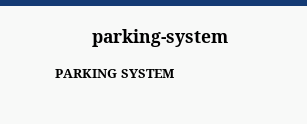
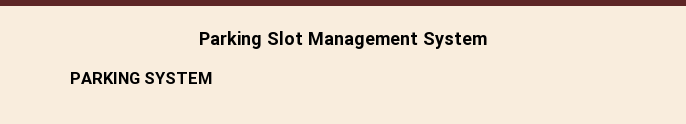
- parking-system
+ Parking Slot Management System

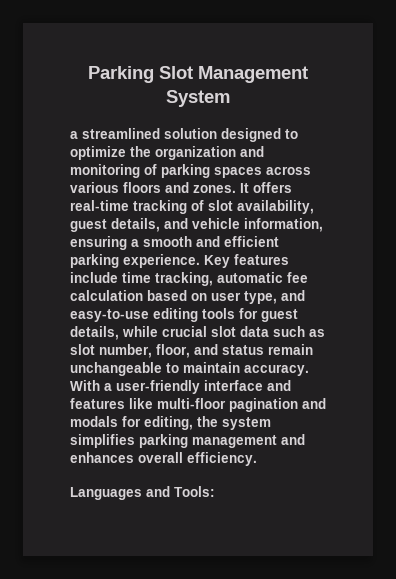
- PARKING SYSTEM
+ a streamlined solution designed to optimize the organization and monitoring of parking spaces across various floors and zones. It offers real-time tracking of slot availability, guest details, and vehicle information, ensuring a smooth and efficient parking experience. Key features include time tracking, automatic fee calculation based on user type, and easy-to-use editing tools for guest details, while crucial slot data such as slot number, floor, and status remain unchangeable to maintain accuracy. With a user-friendly interface and features like multi-floor pagination and modals for editing, the system simplifies parking management and enhances overall efficiency.
+ Languages and Tools:

